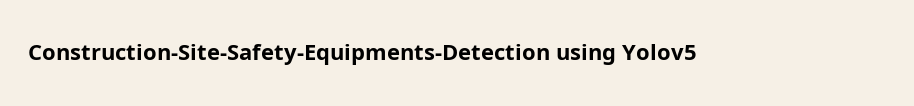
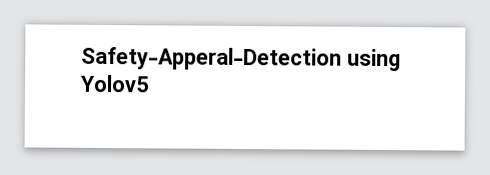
- Construction-Site-Safety-Equipments-Detection using Yolov5
+ Safety-Apperal-Detection using Yolov5

